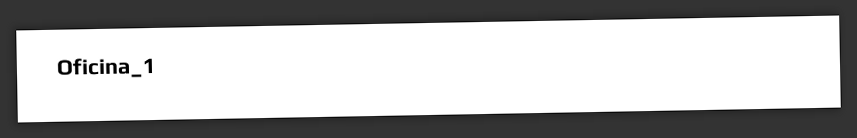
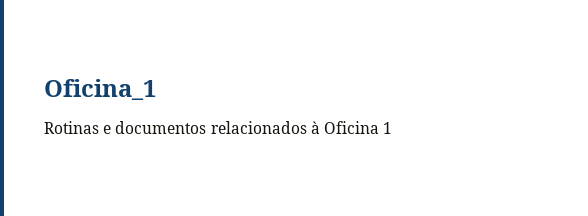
+ Rotinas e documentos relacionados à Oficina 1

